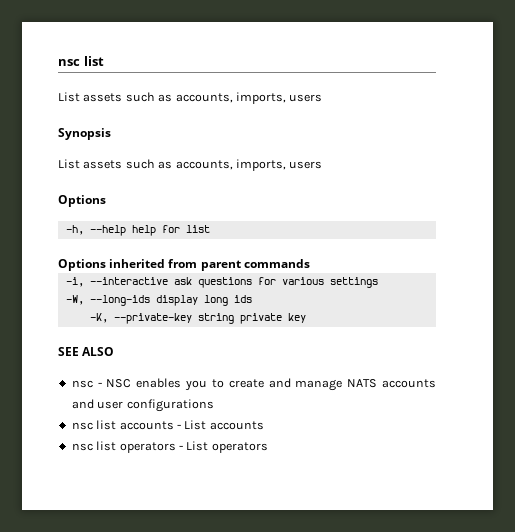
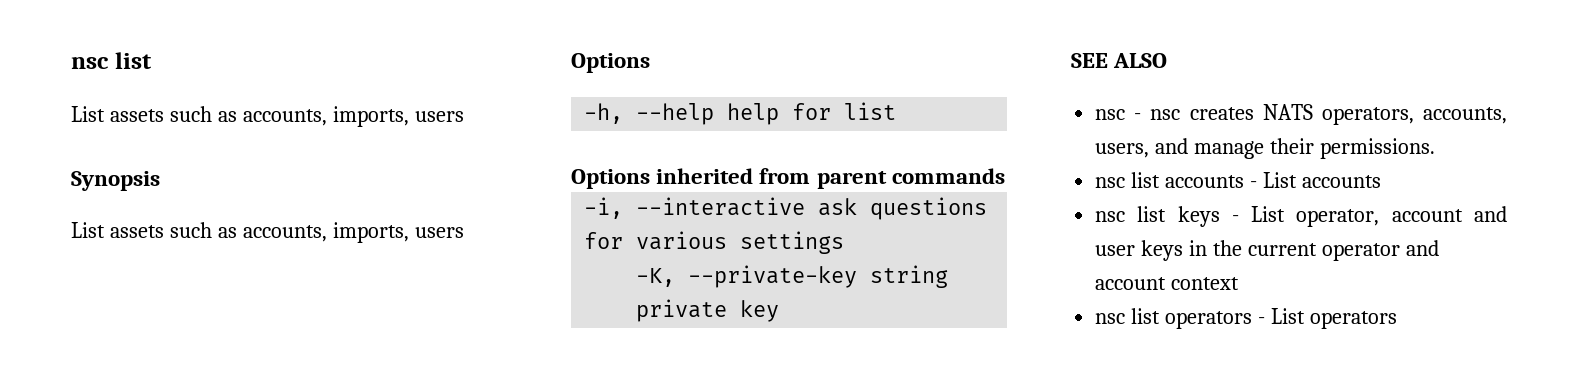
- -W, --long-ids display long ids
- nsc - NSC enables you to create and manage NATS accounts and user configurations
+ nsc - nsc creates NATS operators, accounts, users, and manage their permissions.
+ nsc list keys - List operator, account and user keys in the current operator and account context

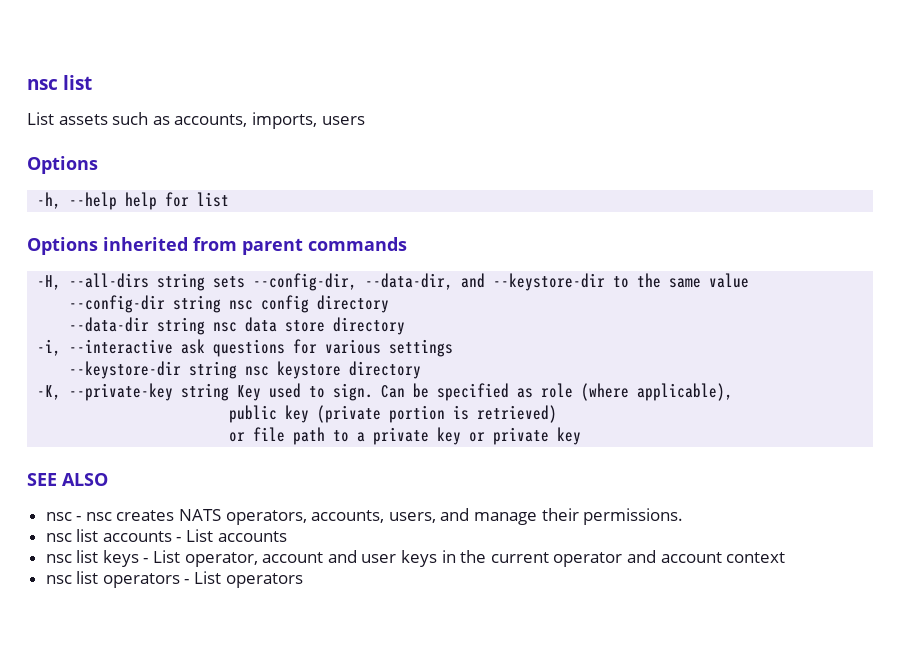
- Synopsis
- List assets such as accounts, imports, users
+ -H, --all-dirs string sets --config-dir, --data-dir, and --keystore-dir to the same value
+ --config-dir string nsc config directory
+ --data-dir string nsc data store directory
- -K, --private-key string private key
+ --keystore-dir string nsc keystore directory
+ -K, --private-key string Key used to sign. Can be specified as role (where applicable),
+ public key (private portion is retrieved)
+ or file path to a private key or private key

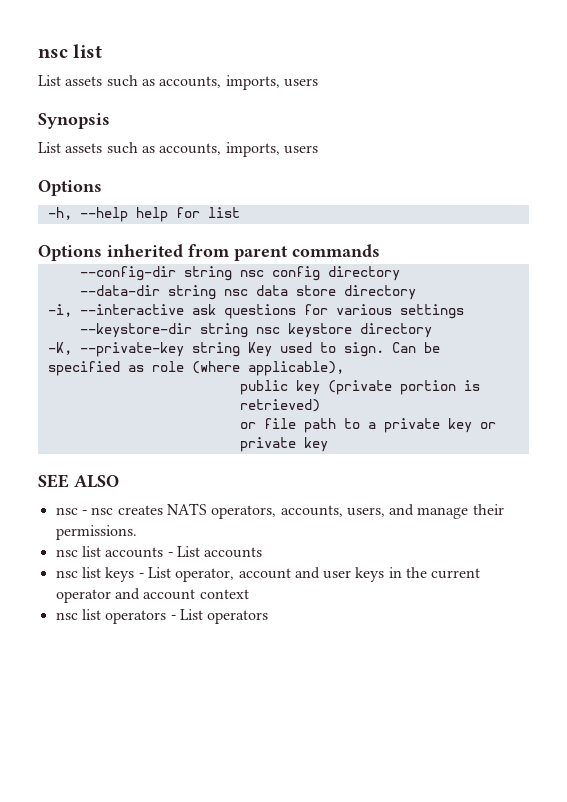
+ Synopsis
+ List assets such as accounts, imports, users
- -H, --all-dirs string sets --config-dir, --data-dir, and --keystore-dir to the same value

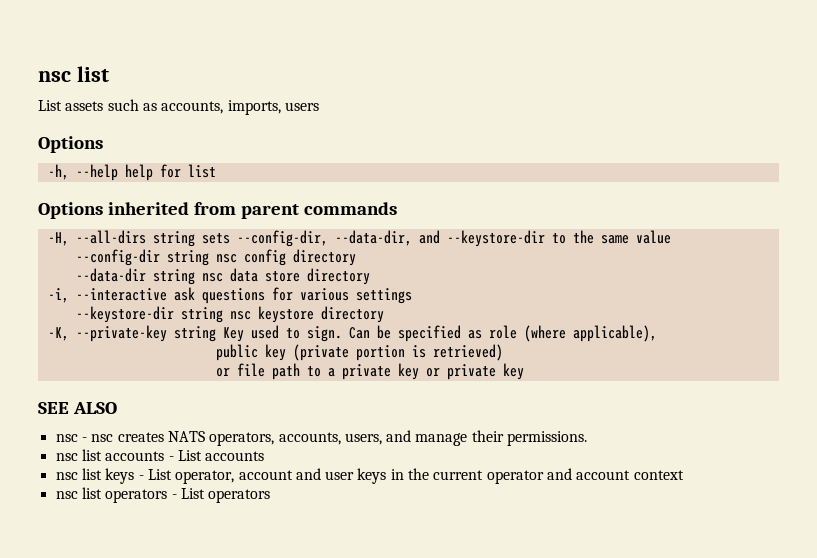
- Synopsis
- List assets such as accounts, imports, users
+ -H, --all-dirs string sets --config-dir, --data-dir, and --keystore-dir to the same value

